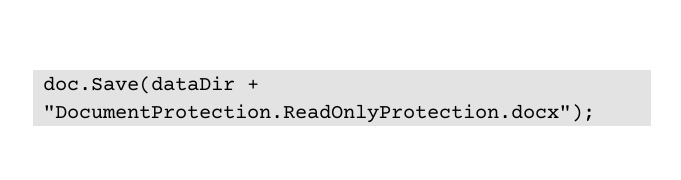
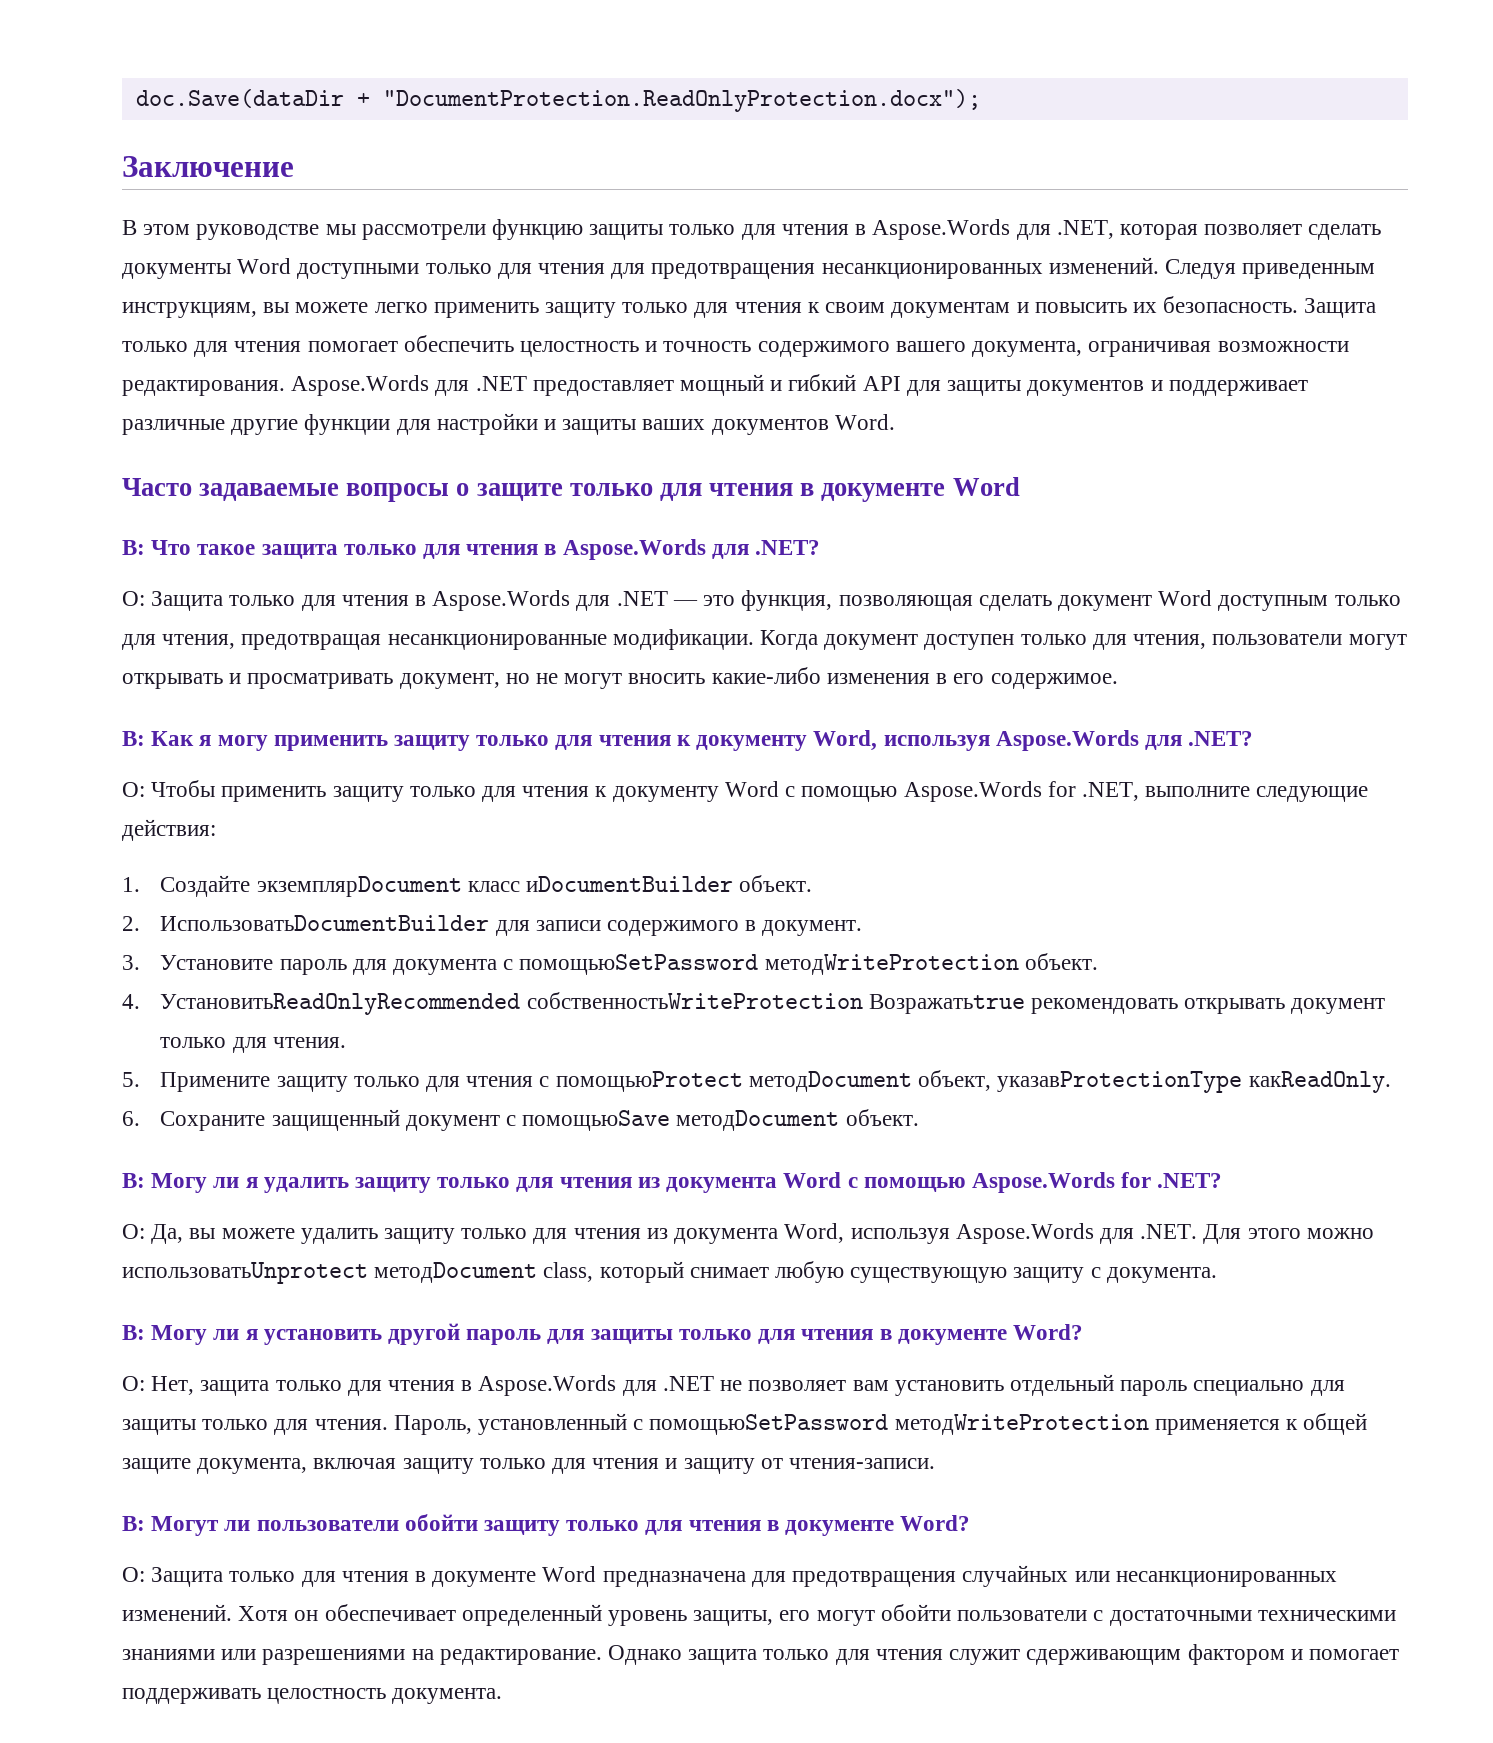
+ Заключение
+ В этом руководстве мы рассмотрели функцию защиты только для чтения в Aspose.Words для .NET, которая позволяет сделать документы Word доступными только для чтения для предотвращения несанкционированных изменений. Следуя приведенным инструкциям, вы можете легко применить защиту только для чтения к своим документам и повысить их безопасность. Защита только для чтения помогает обеспечить целостность и точность содержимого вашего документа, ограничивая возможности редактирования. Aspose.Words для .NET предоставляет мощный и гибкий API для защиты документов и поддерживает различные другие функции для настройки и защиты ваших документов Word.
+ Часто задаваемые вопросы о защите только для чтения в документе Word
+ В: Что такое защита только для чтения в Aspose.Words для .NET?
+ О: Защита только для чтения в Aspose.Words для .NET — это функция, позволяющая сделать документ Word доступным только для чтения, предотвращая несанкционированные модификации. Когда документ доступен только для чтения, пользователи могут открывать и просматривать документ, но не могут вносить какие-либо изменения в его содержимое.
+ В: Как я могу применить защиту только для чтения к документу Word, используя Aspose.Words для .NET?
+ О: Чтобы применить защиту только для чтения к документу Word с помощью Aspose.Words for .NET, выполните следующие действия:
+ 1. Создайте экземплярDocument класс иDocumentBuilder объект.
+ 2. ИспользоватьDocumentBuilder для записи содержимого в документ.
+ 3. Установите пароль для документа с помощьюSetPassword методWriteProtection объект.
+ 4. УстановитьReadOnlyRecommended собственностьWriteProtection Возражатьtrue рекомендовать открывать документ только для чтения.
+ 5. Примените защиту только для чтения с помощьюProtect методDocument объект, указавProtectionType какReadOnly.
+ 6. Сохраните защищенный документ с помощьюSave методDocument объект.
+ В: Могу ли я удалить защиту только для чтения из документа Word с помощью Aspose.Words for .NET?
+ О: Да, вы можете удалить защиту только для чтения из документа Word, используя Aspose.Words для .NET. Для этого можно использоватьUnprotect методDocument class, который снимает любую существующую защиту с документа.
+ В: Могу ли я установить другой пароль для защиты только для чтения в документе Word?
+ О: Нет, защита только для чтения в Aspose.Words для .NET не позволяет вам установить отдельный пароль специально для защиты только для чтения. Пароль, установленный с помощьюSetPassword методWriteProtection применяется к общей защите документа, включая защиту только для чтения и защиту от чтения-записи.
+ В: Могут ли пользователи обойти защиту только для чтения в документе Word?
+ О: Защита только для чтения в документе Word предназначена для предотвращения случайных или несанкционированных изменений. Хотя он обеспечивает определенный уровень защиты, его могут обойти пользователи с достаточными техническими знаниями или разрешениями на редактирование. Однако защита только для чтения служит сдерживающим фактором и помогает поддерживать целостность документа.

